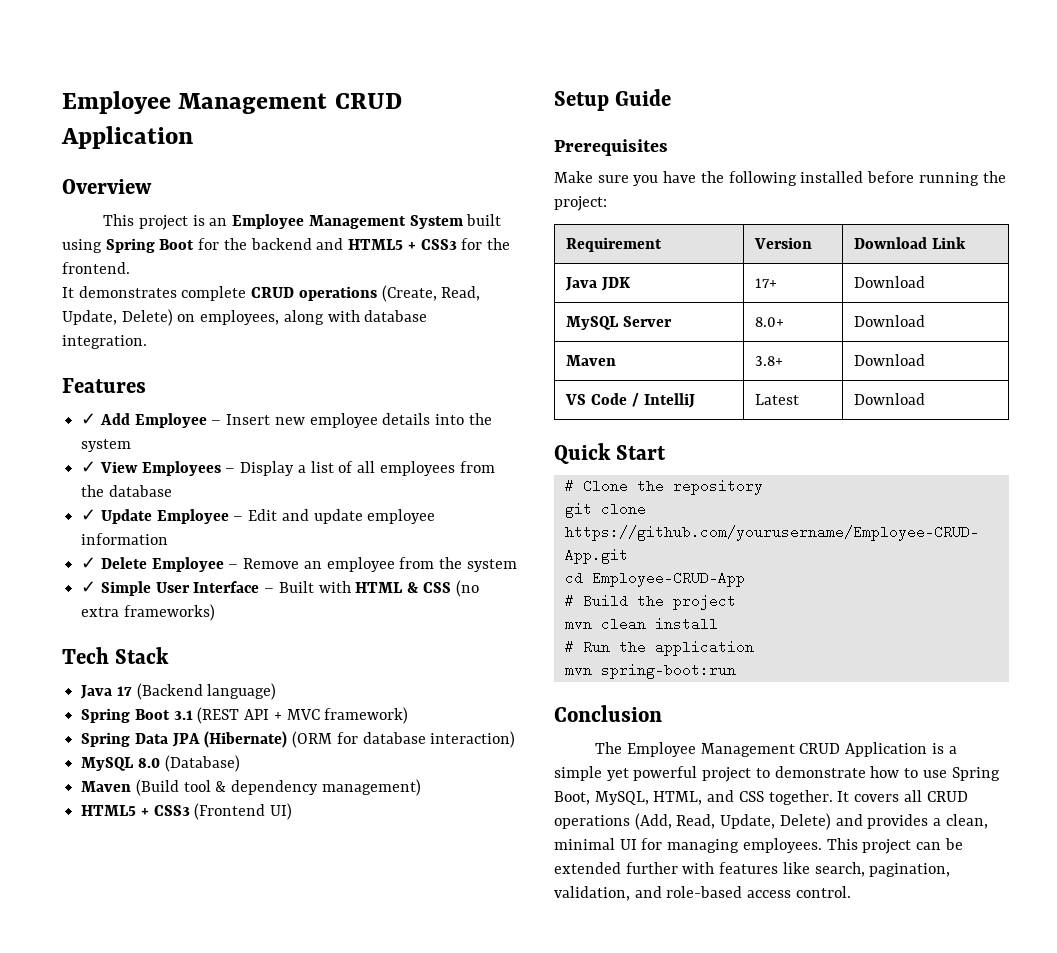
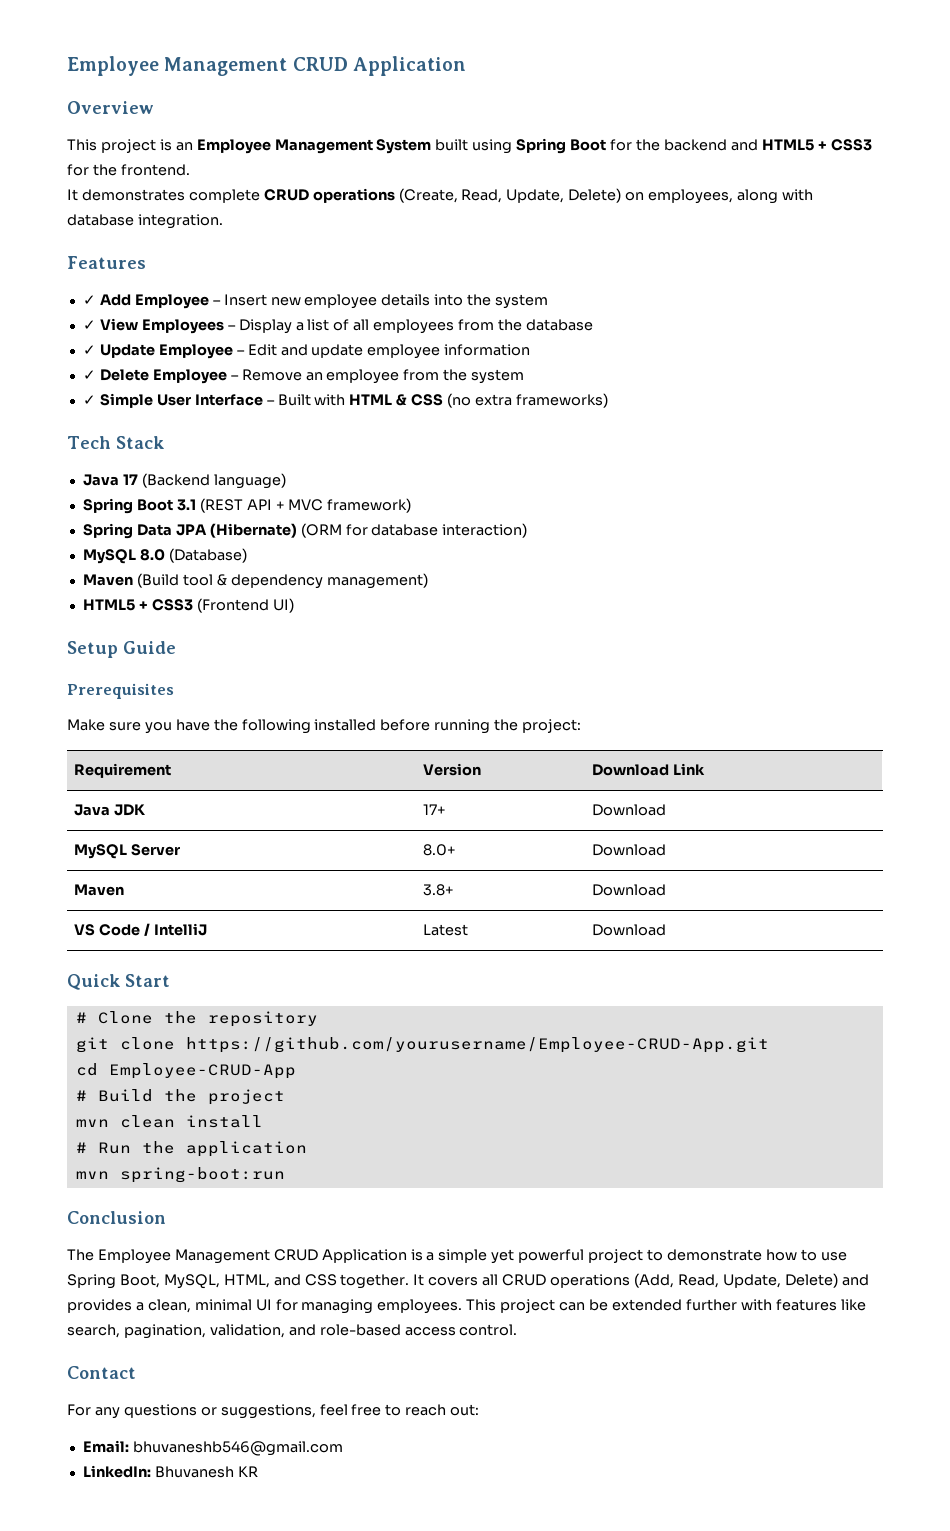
+ Contact
+ For any questions or suggestions, feel free to reach out:
+ Email: bhuvaneshb546@gmail.com
+ LinkedIn: Bhuvanesh KR

